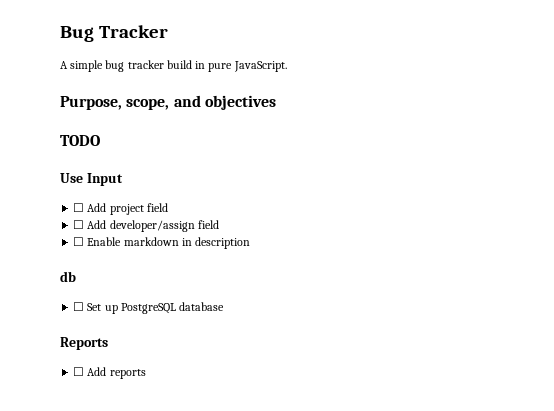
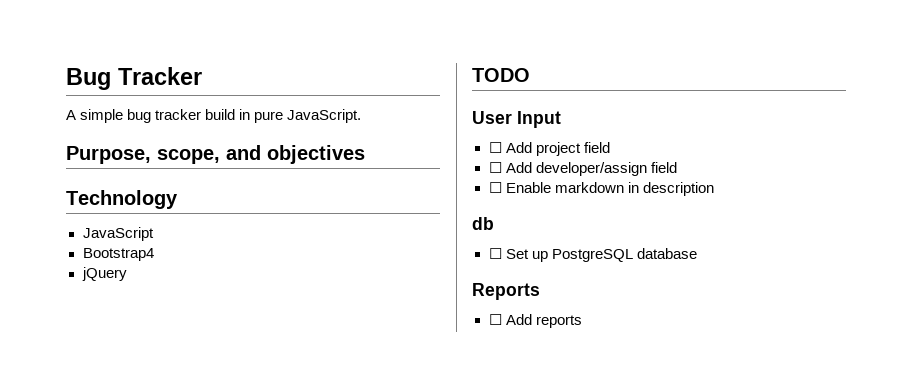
+ Technology
+ JavaScript
+ Bootstrap4
+ jQuery
- Use Input
+ User Input

